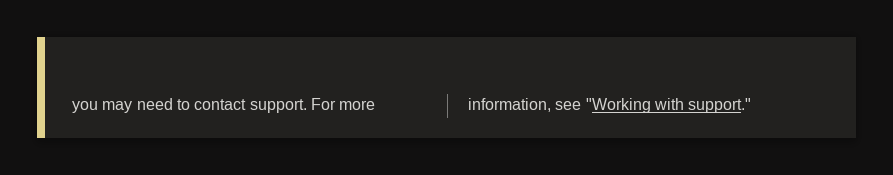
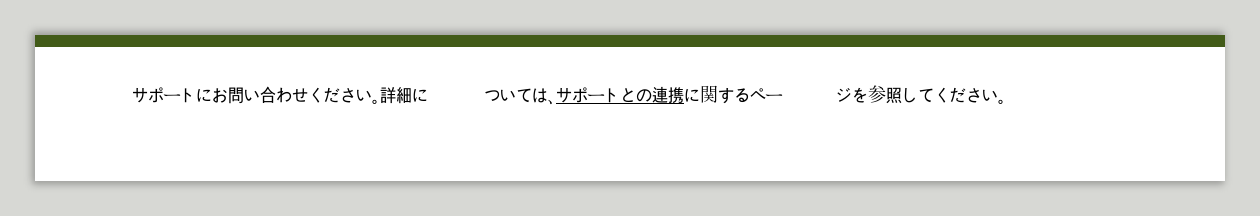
- you may need to contact support. For more information, see "Working with support."
+ サポートにお問い合わせください。詳細については、サポートとの連携に関するページを参照してください。

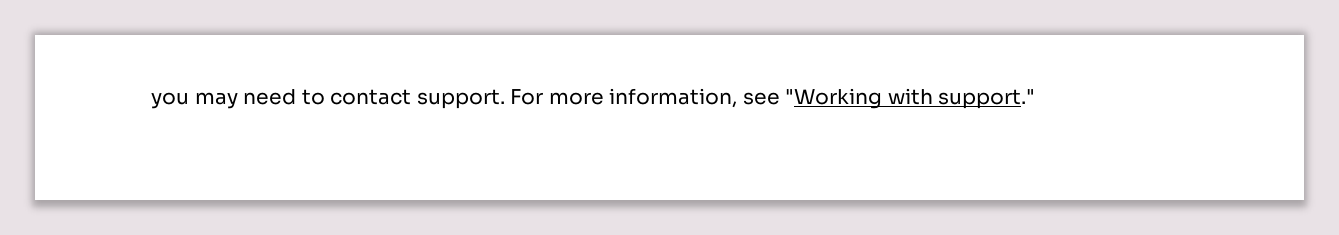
- サポートにお問い合わせください。詳細については、サポートとの連携に関するページを参照してください。
+ you may need to contact support. For more information, see "Working with support."

